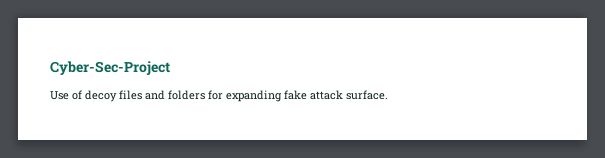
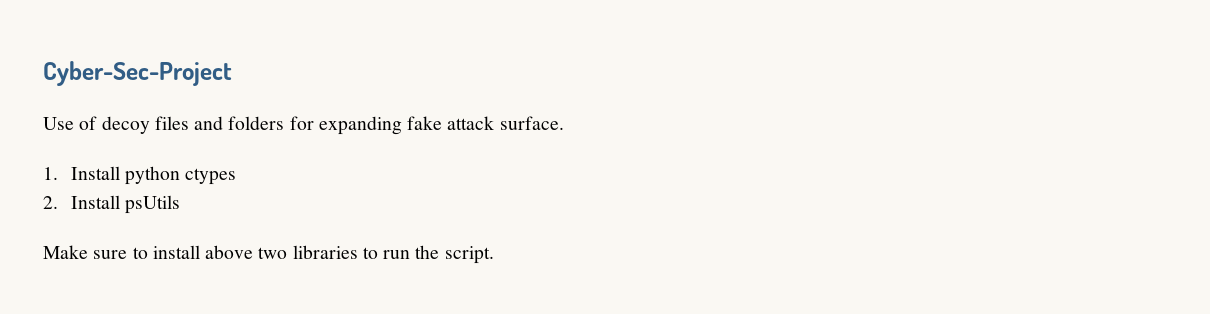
+ 1. Install python ctypes
+ 2. Install psUtils
+ Make sure to install above two libraries to run the script.

